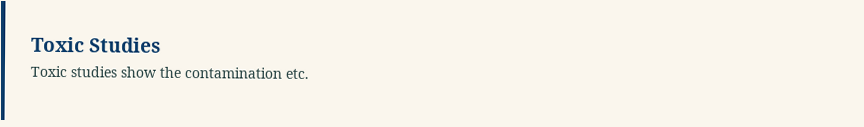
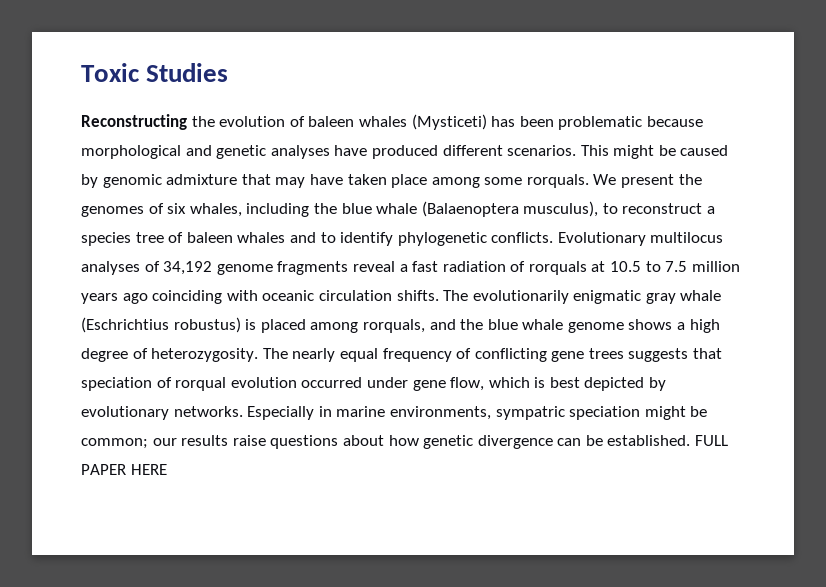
- Toxic studies show the contamination etc.
+ Reconstructing the evolution of baleen whales (Mysticeti) has been problematic because morphological and genetic analyses have produced different scenarios. This might be caused by genomic admixture that may have taken place among some rorquals. We present the genomes of six whales, including the blue whale (Balaenoptera musculus), to reconstruct a species tree of baleen whales and to identify phylogenetic conflicts. Evolutionary multilocus analyses of 34,192 genome fragments reveal a fast radiation of rorquals at 10.5 to 7.5 million years ago coinciding with oceanic circulation shifts. The evolutionarily enigmatic gray whale (Eschrichtius robustus) is placed among rorquals, and the blue whale genome shows a high degree of heterozygosity. The nearly equal frequency of conflicting gene trees suggests that speciation of rorqual evolution occurred under gene flow, which is best depicted by evolutionary networks. Especially in marine environments, sympatric speciation might be common; our results raise questions about how genetic divergence can be established. FULL PAPER HERE

